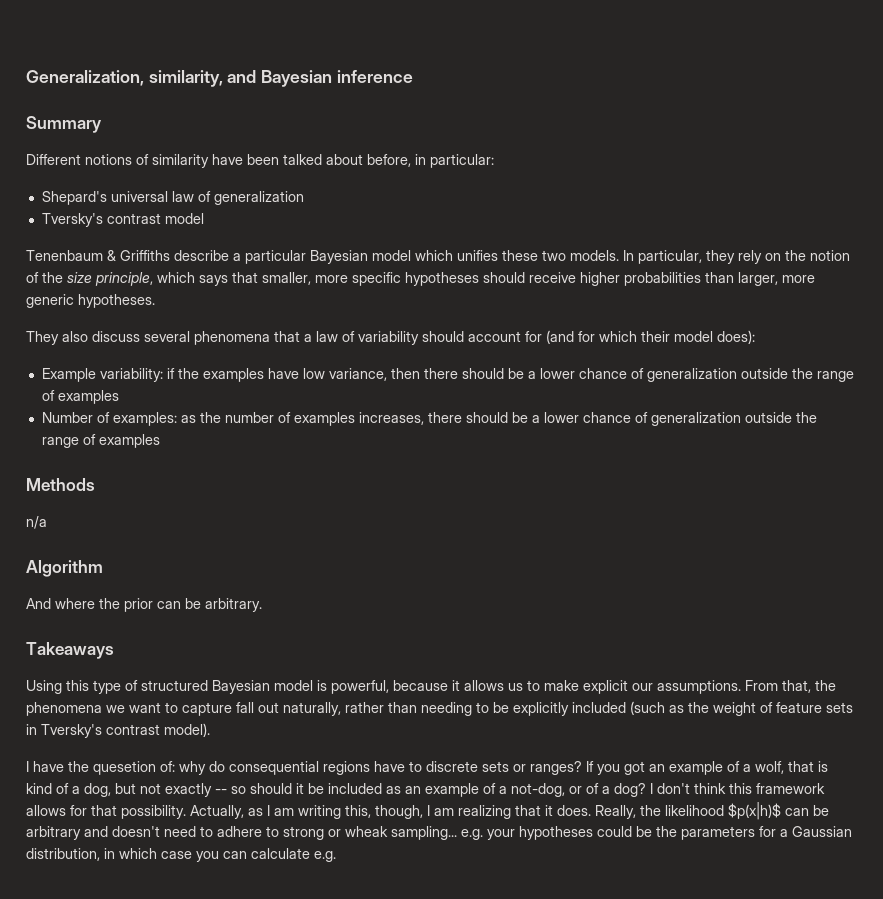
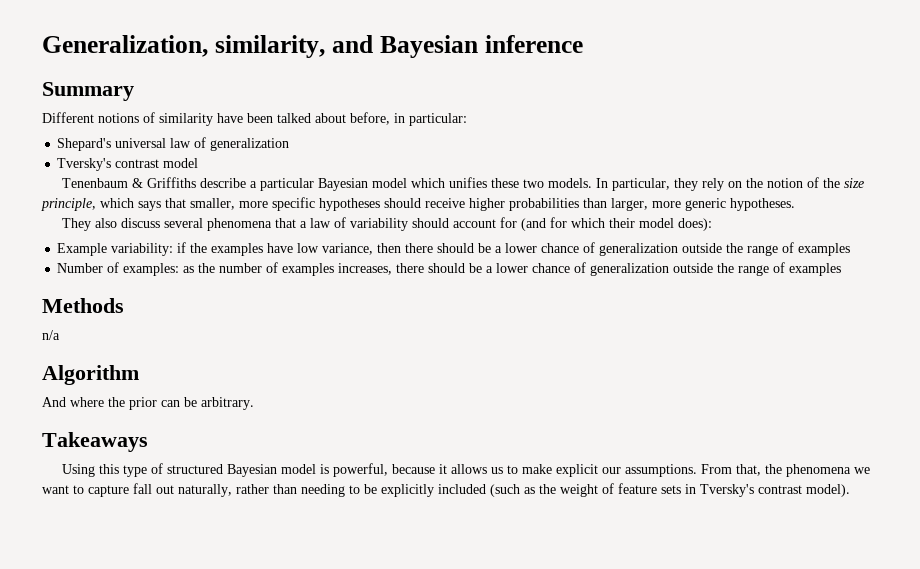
- I have the quesetion of: why do consequential regions have to discrete sets or ranges? If you got an example of a wolf, that is kind of a dog, but not exactly -- so should it be included as an example of a not-dog, or of a dog? I don't think this framework allows for that possibility. Actually, as I am writing this, though, I am realizing that it does. Really, the likelihood $p(x|h)$ can be arbitrary and doesn't need to adhere to strong or wheak sampling... e.g. your hypotheses could be the parameters for a Gaussian distribution, in which case you can calculate e.g.

